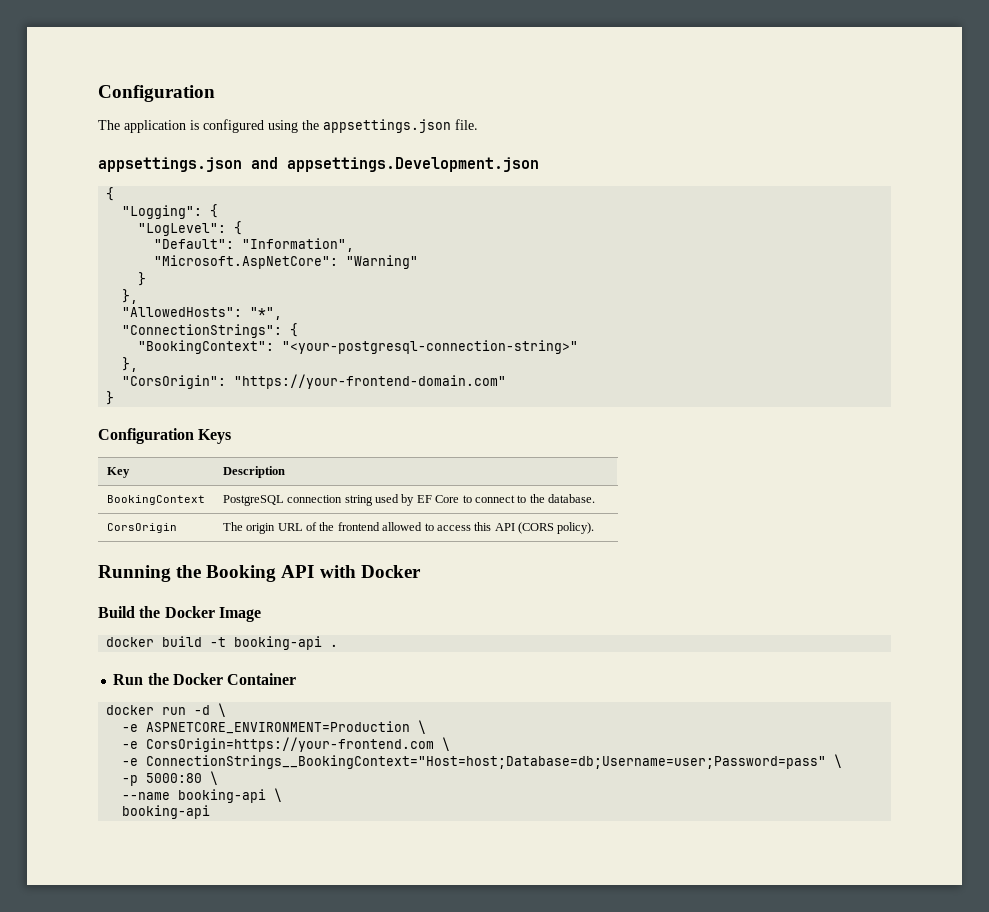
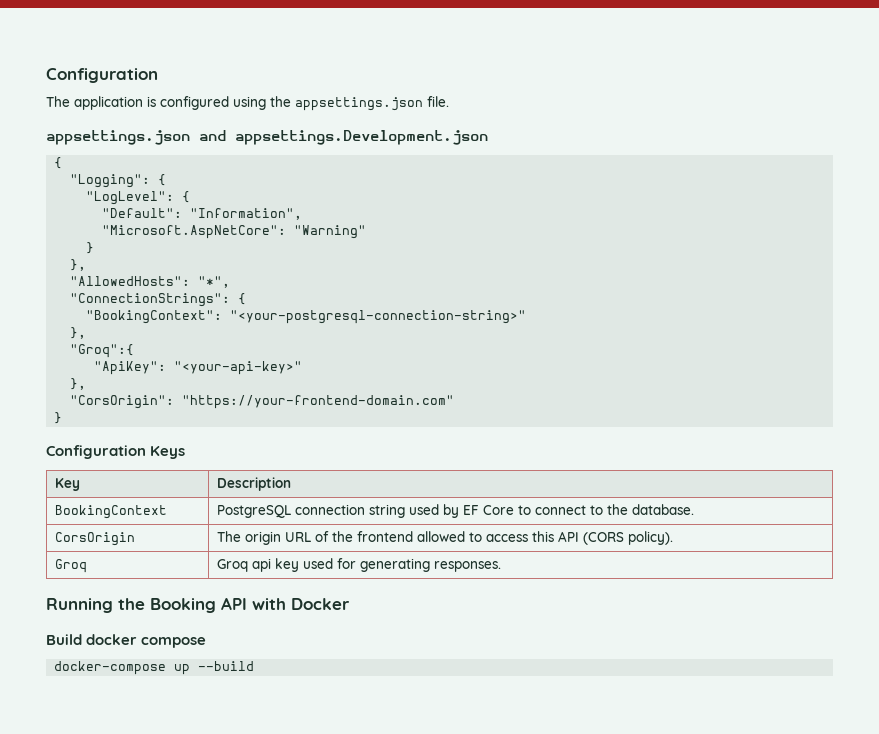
+ "Groq":{
+ "ApiKey": "<your-api-key>"
+ },
+ Groq | Groq api key used for generating responses.
- Build the Docker Image
- docker build -t booking-api .
- Run the Docker Container
- docker run -d \
- -e ASPNETCORE_ENVIRONMENT=Production \
- -e CorsOrigin=https://your-frontend.com \
- -e ConnectionStrings__BookingContext="Host=host;Database=db;Username=user;Password=pass" \
- -p 5000:80 \
- --name booking-api \
- booking-api
+ Build docker compose
+ docker-compose up --build

